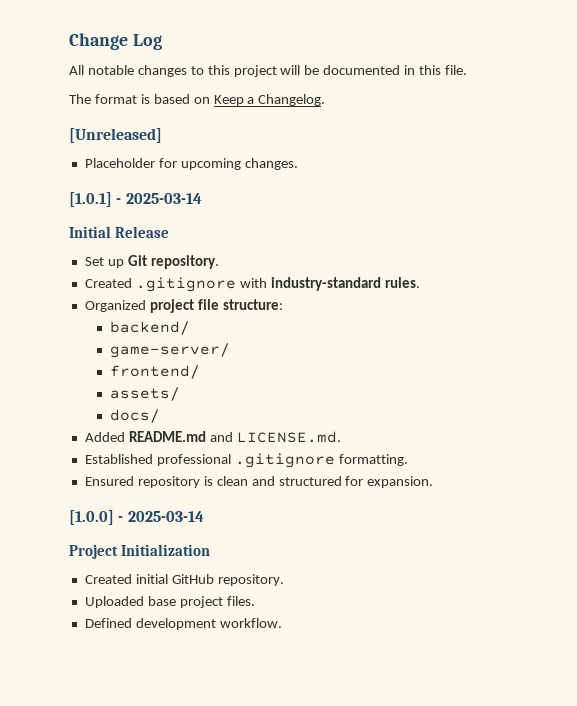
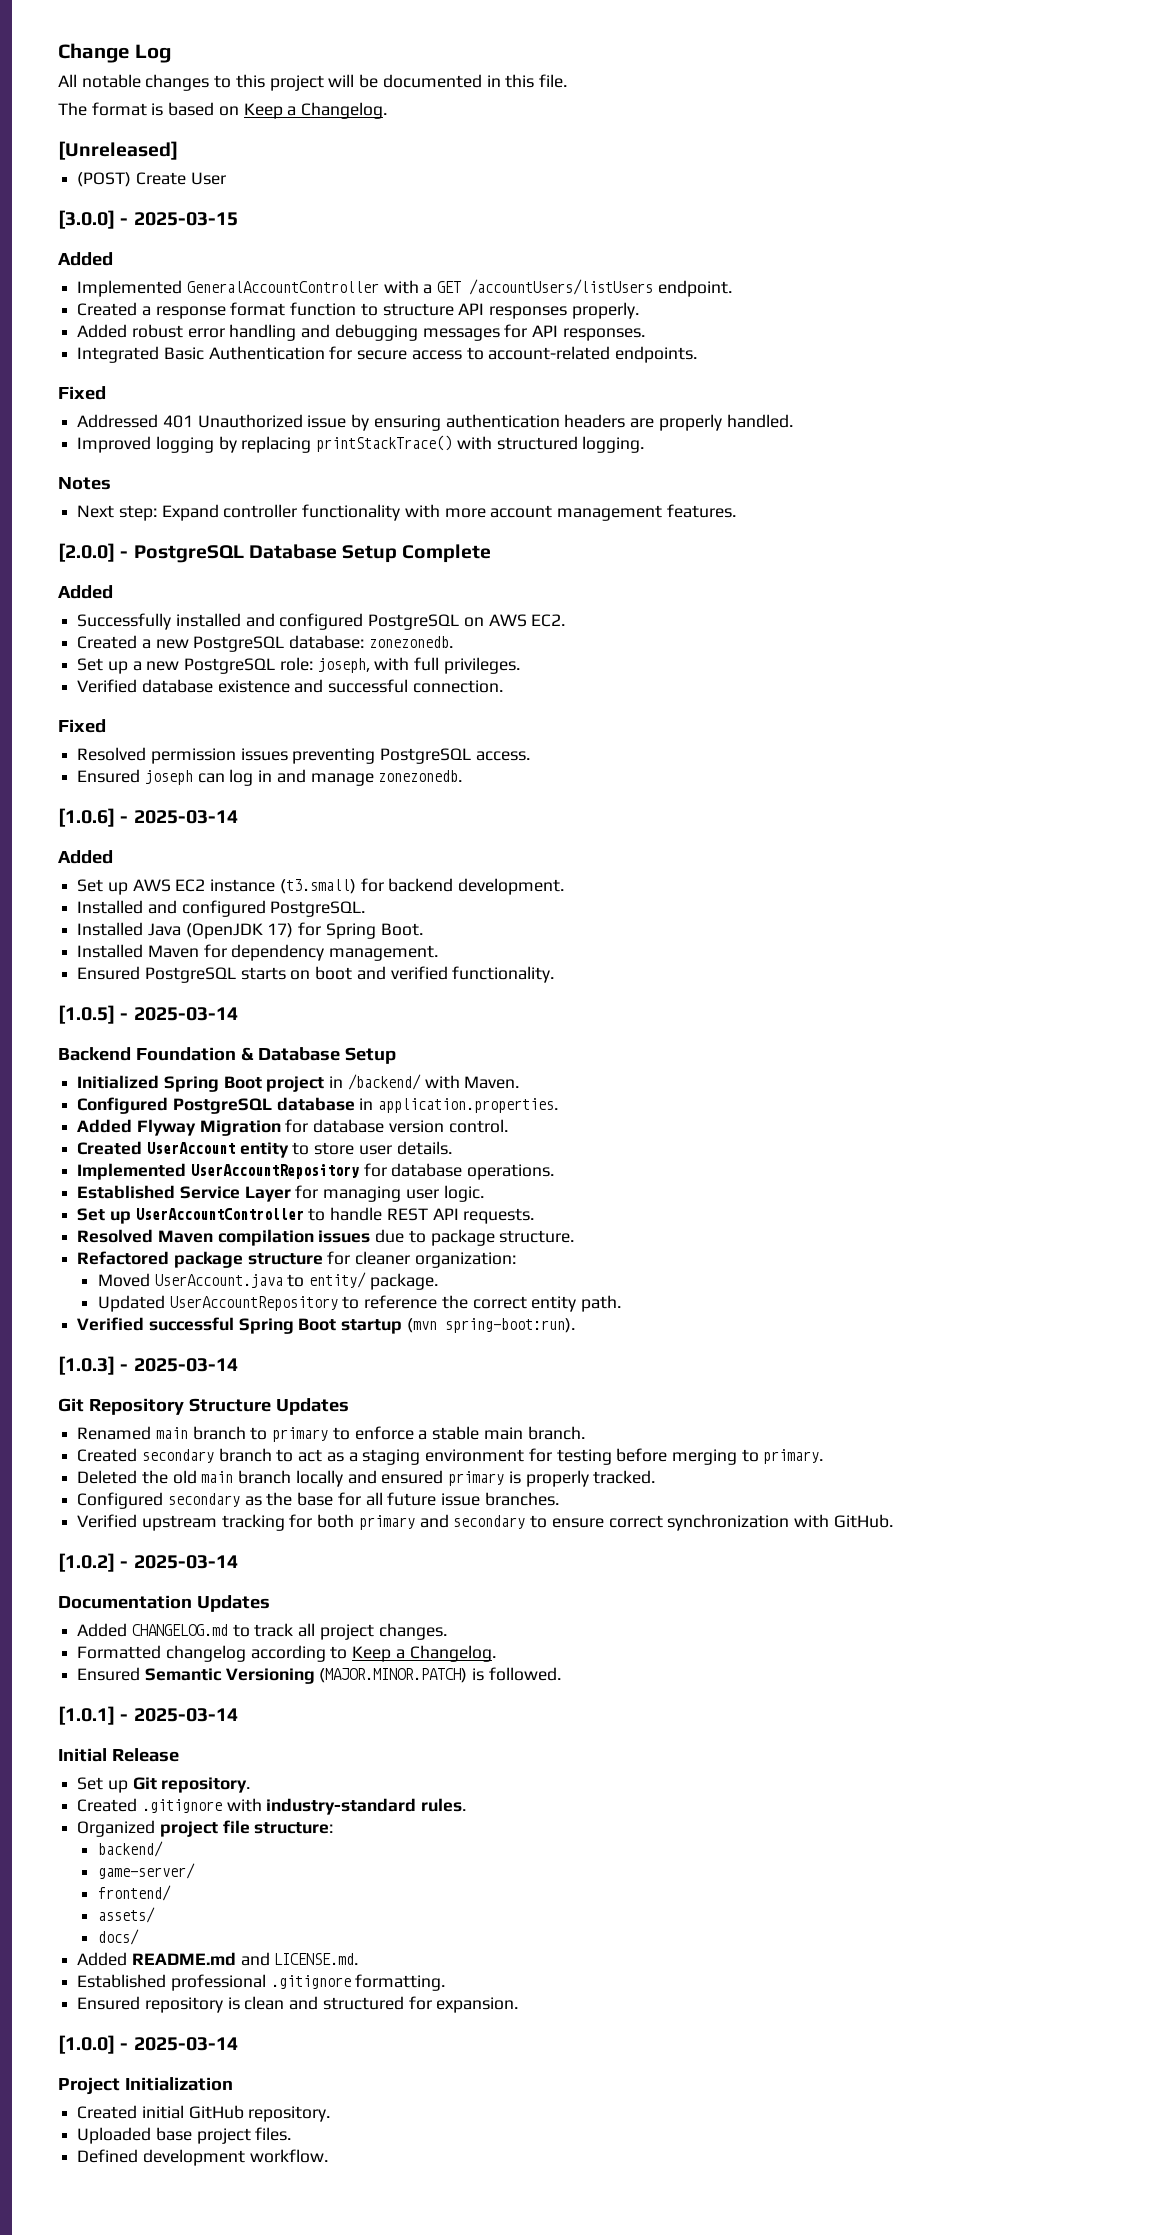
- Placeholder for upcoming changes.
+ (POST) Create User
+ [3.0.0] - 2025-03-15
+ Added
+ Implemented GeneralAccountController with a GET /accountUsers/listUsers endpoint.
+ Created a response format function to structure API responses properly.
+ Added robust error handling and debugging messages for API responses.
+ Integrated Basic Authentication for secure access to account-related endpoints.
+ Fixed
+ Addressed 401 Unauthorized issue by ensuring authentication headers are properly handled.
+ Improved logging by replacing printStackTrace() with structured logging.
+ Notes
+ Next step: Expand controller functionality with more account management features.
+ [2.0.0] - PostgreSQL Database Setup Complete
+ Added
+ Successfully installed and configured PostgreSQL on AWS EC2.
+ Created a new PostgreSQL database: zonezonedb.
+ Set up a new PostgreSQL role: joseph, with full privileges.
+ Verified database existence and successful connection.
+ Fixed
+ Resolved permission issues preventing PostgreSQL access.
+ Ensured joseph can log in and manage zonezonedb.
+ [1.0.6] - 2025-03-14
+ Added
+ Set up AWS EC2 instance (t3.small) for backend development.
+ Installed and configured PostgreSQL.
+ Installed Java (OpenJDK 17) for Spring Boot.
+ Installed Maven for dependency management.
+ Ensured PostgreSQL starts on boot and verified functionality.
+ [1.0.5] - 2025-03-14
+ Backend Foundation & Database Setup
+ Initialized Spring Boot project in /backend/ with Maven.
+ Configured PostgreSQL database in application.properties.
+ Added Flyway Migration for database version control.
+ Created UserAccount entity to store user details.
+ Implemented UserAccountRepository for database operations.
+ Established Service Layer for managing user logic.
+ Set up UserAccountController to handle REST API requests.
+ Resolved Maven compilation issues due to package structure.
+ Refactored package structure for cleaner organization:
+ Moved UserAccount.java to entity/ package.
+ Updated UserAccountRepository to reference the correct entity path.
+ Verified successful Spring Boot startup (mvn spring-boot:run).
+ [1.0.3] - 2025-03-14
+ Git Repository Structure Updates
+ Renamed main branch to primary to enforce a stable main branch.
+ Created secondary branch to act as a staging environment for testing before merging to primary.
+ Deleted the old main branch locally and ensured primary is properly tracked.
+ Configured secondary as the base for all future issue branches.
+ Verified upstream tracking for both primary and secondary to ensure correct synchronization with GitHub.
+ [1.0.2] - 2025-03-14
+ Documentation Updates
+ Added CHANGELOG.md to track all project changes.
+ Formatted changelog according to Keep a Changelog.
+ Ensured Semantic Versioning (MAJOR.MINOR.PATCH) is followed.

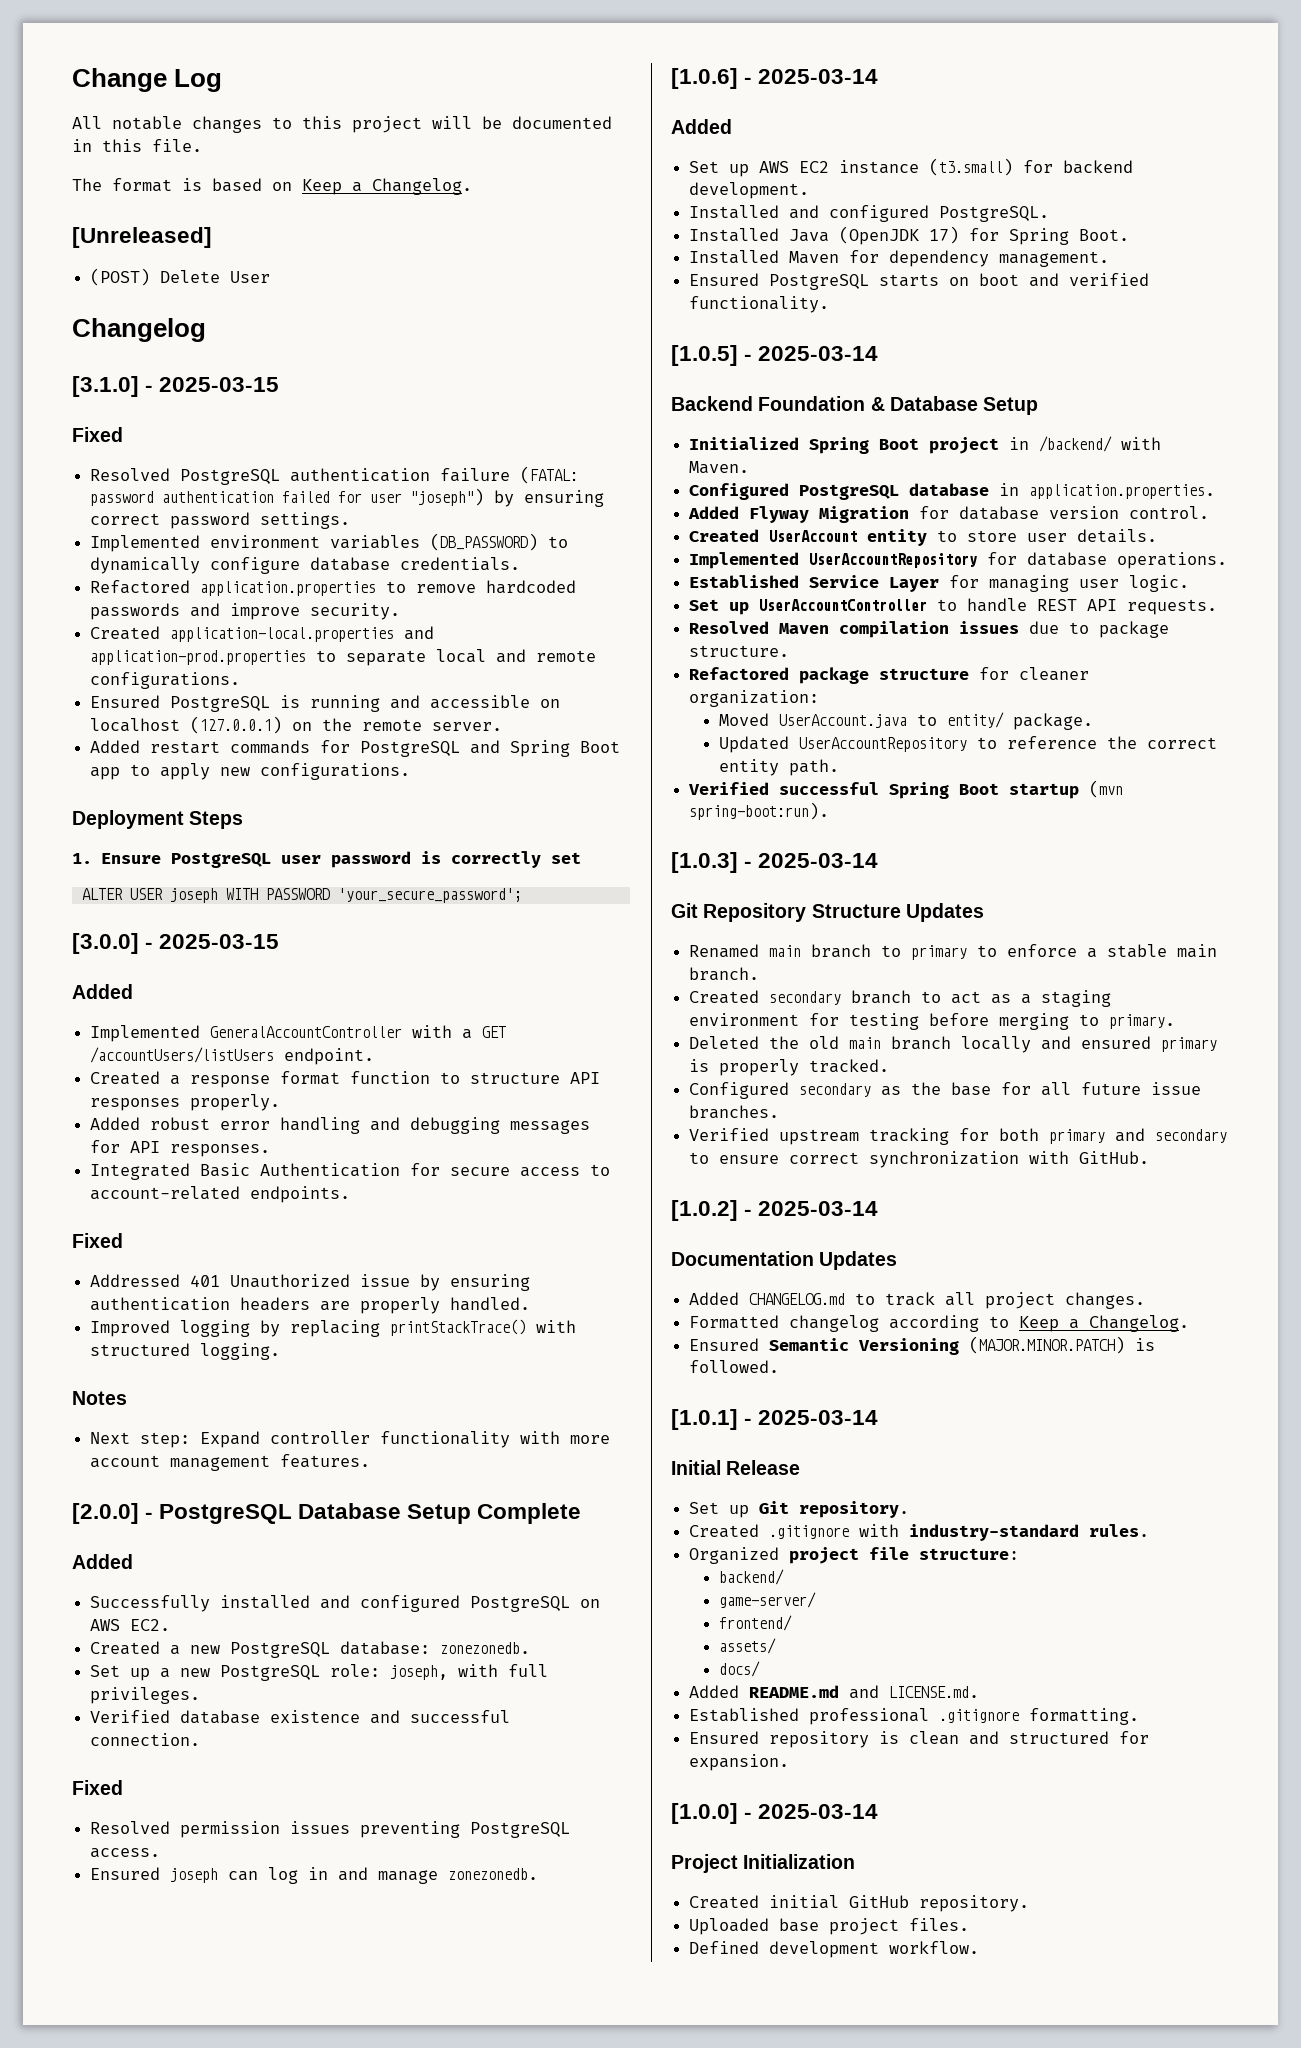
- (POST) Create User
+ (POST) Delete User
+ Changelog
+ [3.1.0] - 2025-03-15
+ Fixed
+ Resolved PostgreSQL authentication failure (FATAL: password authentication failed for user "joseph") by ensuring correct password settings.
+ Implemented environment variables (DB_PASSWORD) to dynamically configure database credentials.
+ Refactored application.properties to remove hardcoded passwords and improve security.
+ Created application-local.properties and application-prod.properties to separate local and remote configurations.
+ Ensured PostgreSQL is running and accessible on localhost (127.0.0.1) on the remote server.
+ Added restart commands for PostgreSQL and Spring Boot app to apply new configurations.
+ Deployment Steps
+ 1. Ensure PostgreSQL user password is correctly set
+ ALTER USER joseph WITH PASSWORD 'your_secure_password';

